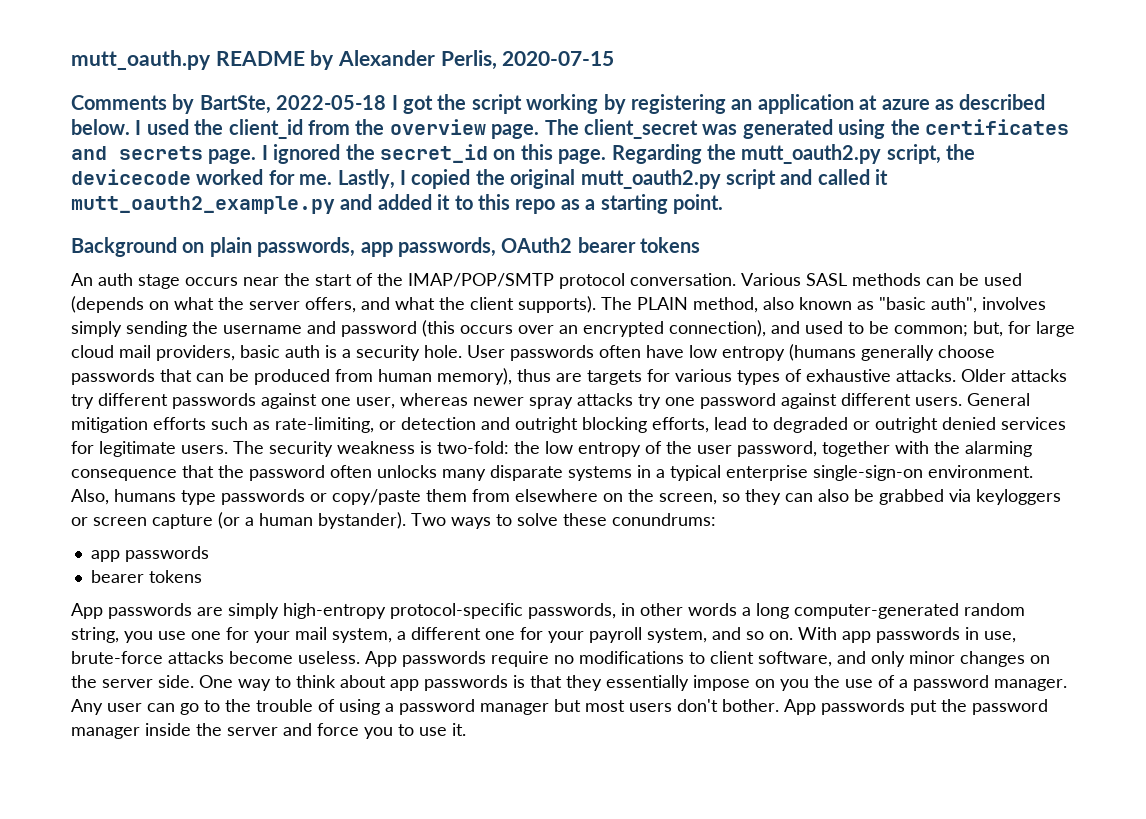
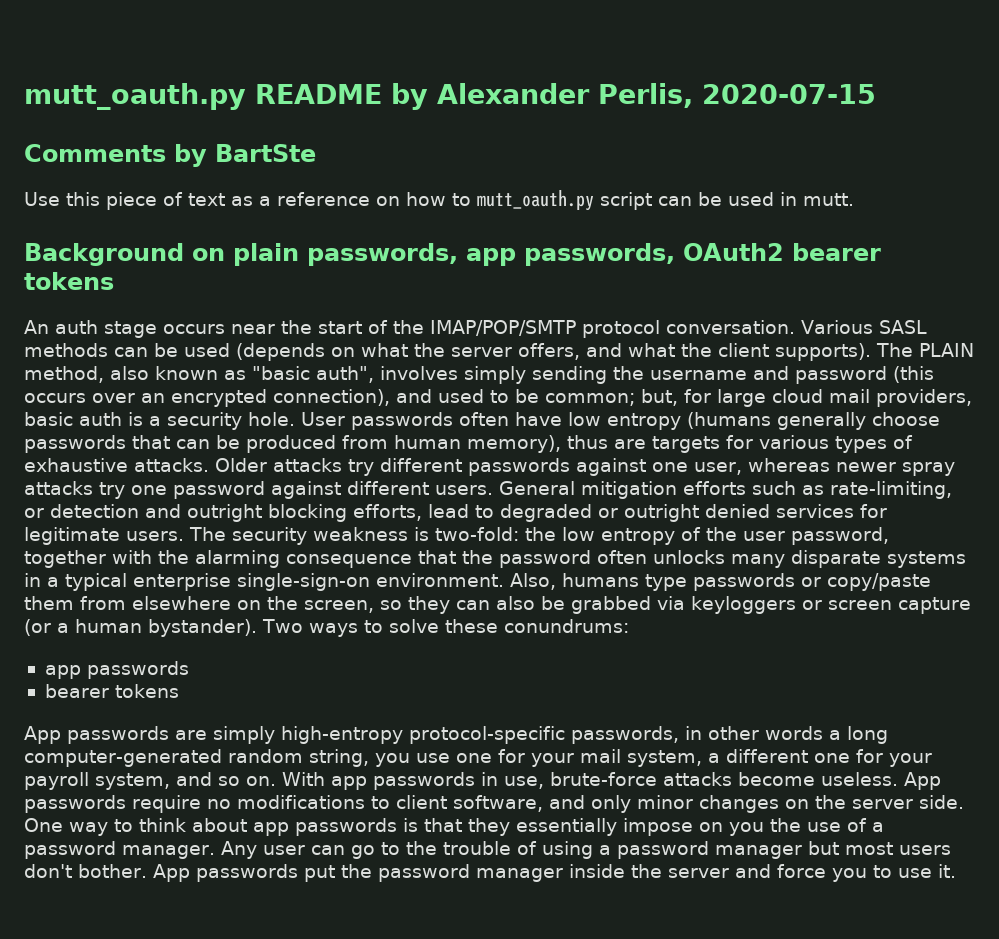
- Comments by BartSte, 2022-05-18 I got the script working by registering an application at azure as described below. I used the client_id from the overview page. The client_secret was generated using the certificates and secrets page. I ignored the secret_id on this page. Regarding the mutt_oauth2.py script, the devicecode worked for me. Lastly, I copied the original mutt_oauth2.py script and called it mutt_oauth2_example.py and added it to this repo as a starting point.
+ Comments by BartSte
+ Use this piece of text as a reference on how to mutt_oauth.py script can be used in mutt.

